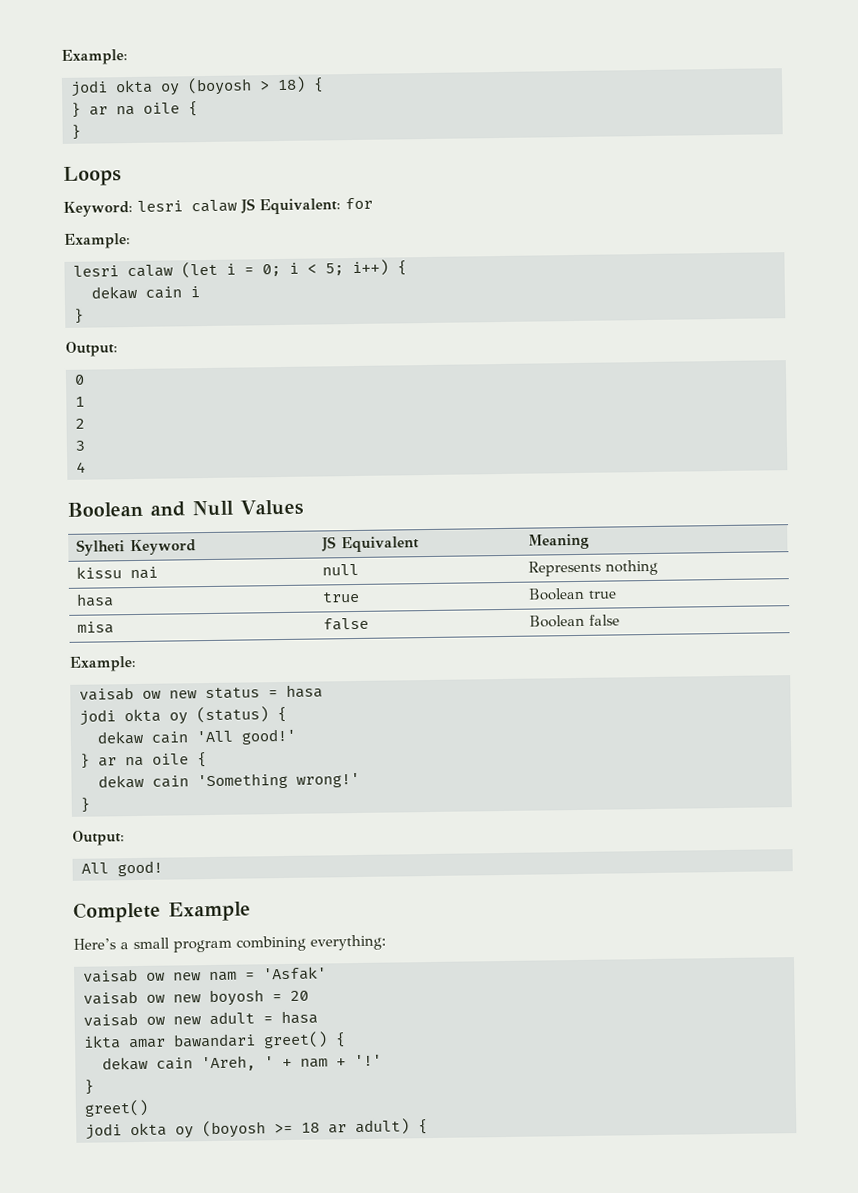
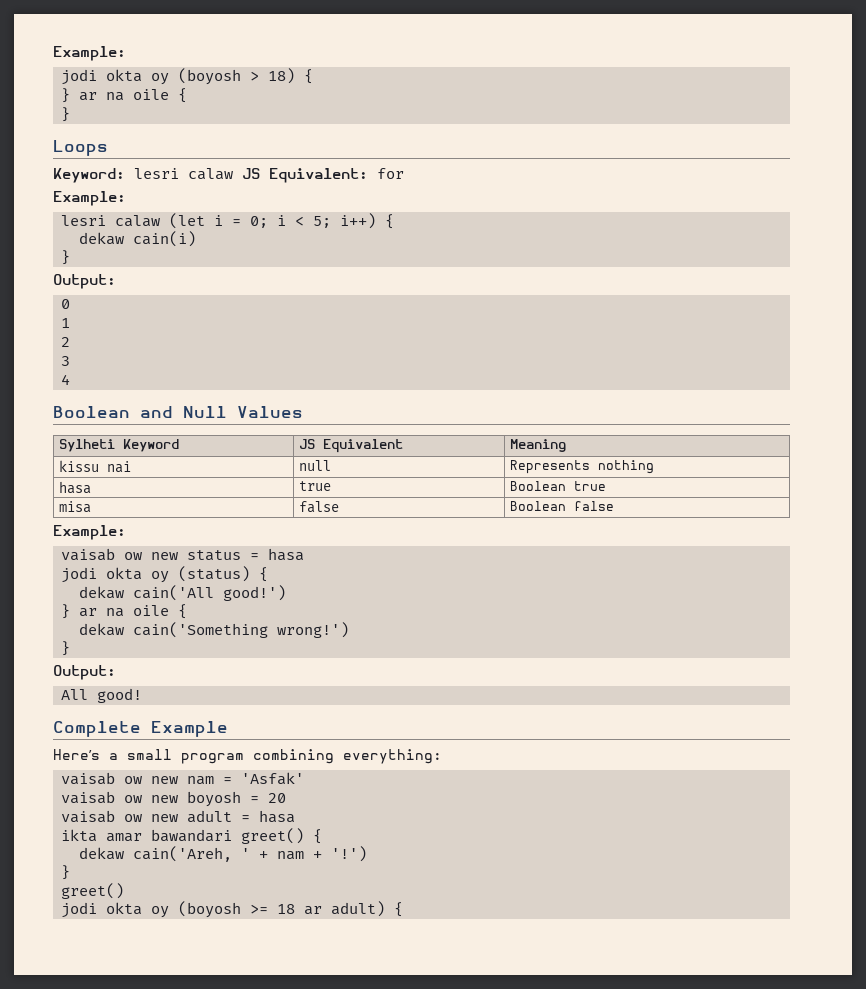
- dekaw cain i
+ dekaw cain(i)
- dekaw cain 'All good!'
+ dekaw cain('All good!')
- dekaw cain 'Something wrong!'
+ dekaw cain('Something wrong!')
- dekaw cain 'Areh, ' + nam + '!'
+ dekaw cain('Areh, ' + nam + '!')

